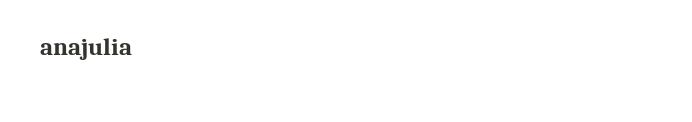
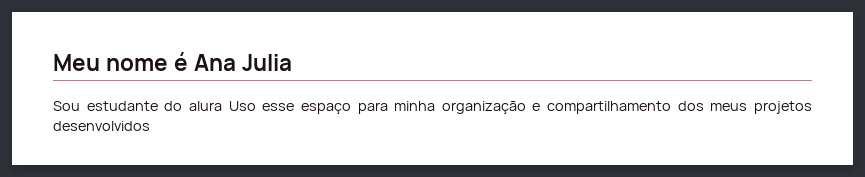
- anajulia
+ Meu nome é Ana Julia
+ Sou estudante do alura Uso esse espaço para minha organização e compartilhamento dos meus projetos desenvolvidos

